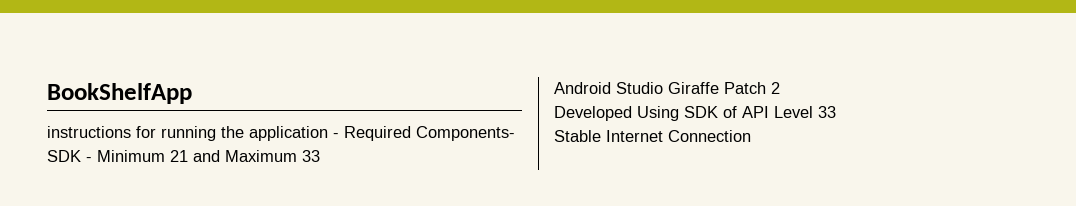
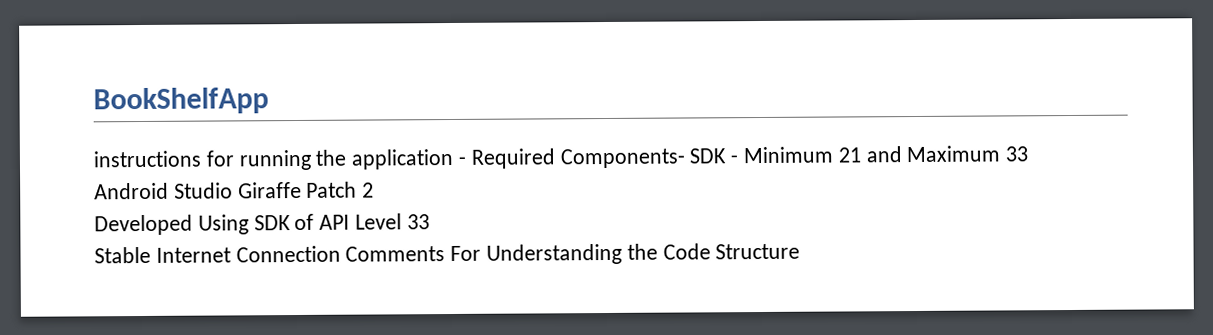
- Stable Internet Connection
+ Stable Internet Connection Comments For Understanding the Code Structure

